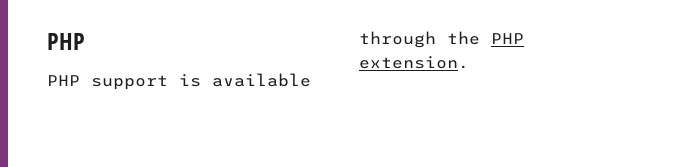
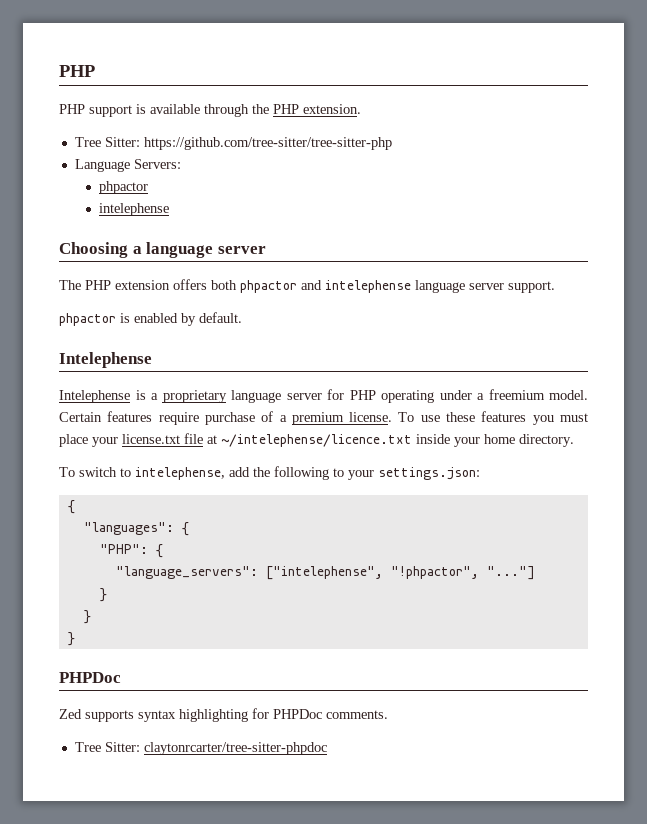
+ Tree Sitter: https://github.com/tree-sitter/tree-sitter-php
+ Language Servers:
+ phpactor
+ intelephense
+ Choosing a language server
+ The PHP extension offers both phpactor and intelephense language server support.
+ phpactor is enabled by default.
+ Intelephense
+ Intelephense is a proprietary language server for PHP operating under a freemium model. Certain features require purchase of a premium license. To use these features you must place your license.txt file at ~/intelephense/licence.txt inside your home directory.
+ To switch to intelephense, add the following to your settings.json:
+ {
+ "languages": {
+ "PHP": {
+ "language_servers": ["intelephense", "!phpactor", "..."]
+ }
+ }
+ }
+ PHPDoc
+ Zed supports syntax highlighting for PHPDoc comments.
+ Tree Sitter: claytonrcarter/tree-sitter-phpdoc

